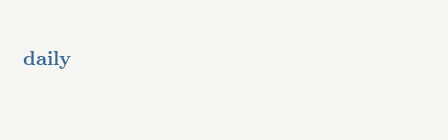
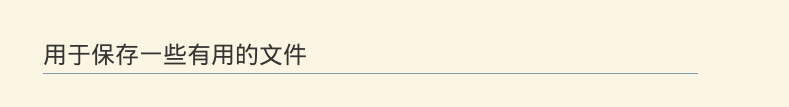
- daily
+ 用于保存一些有用的文件

